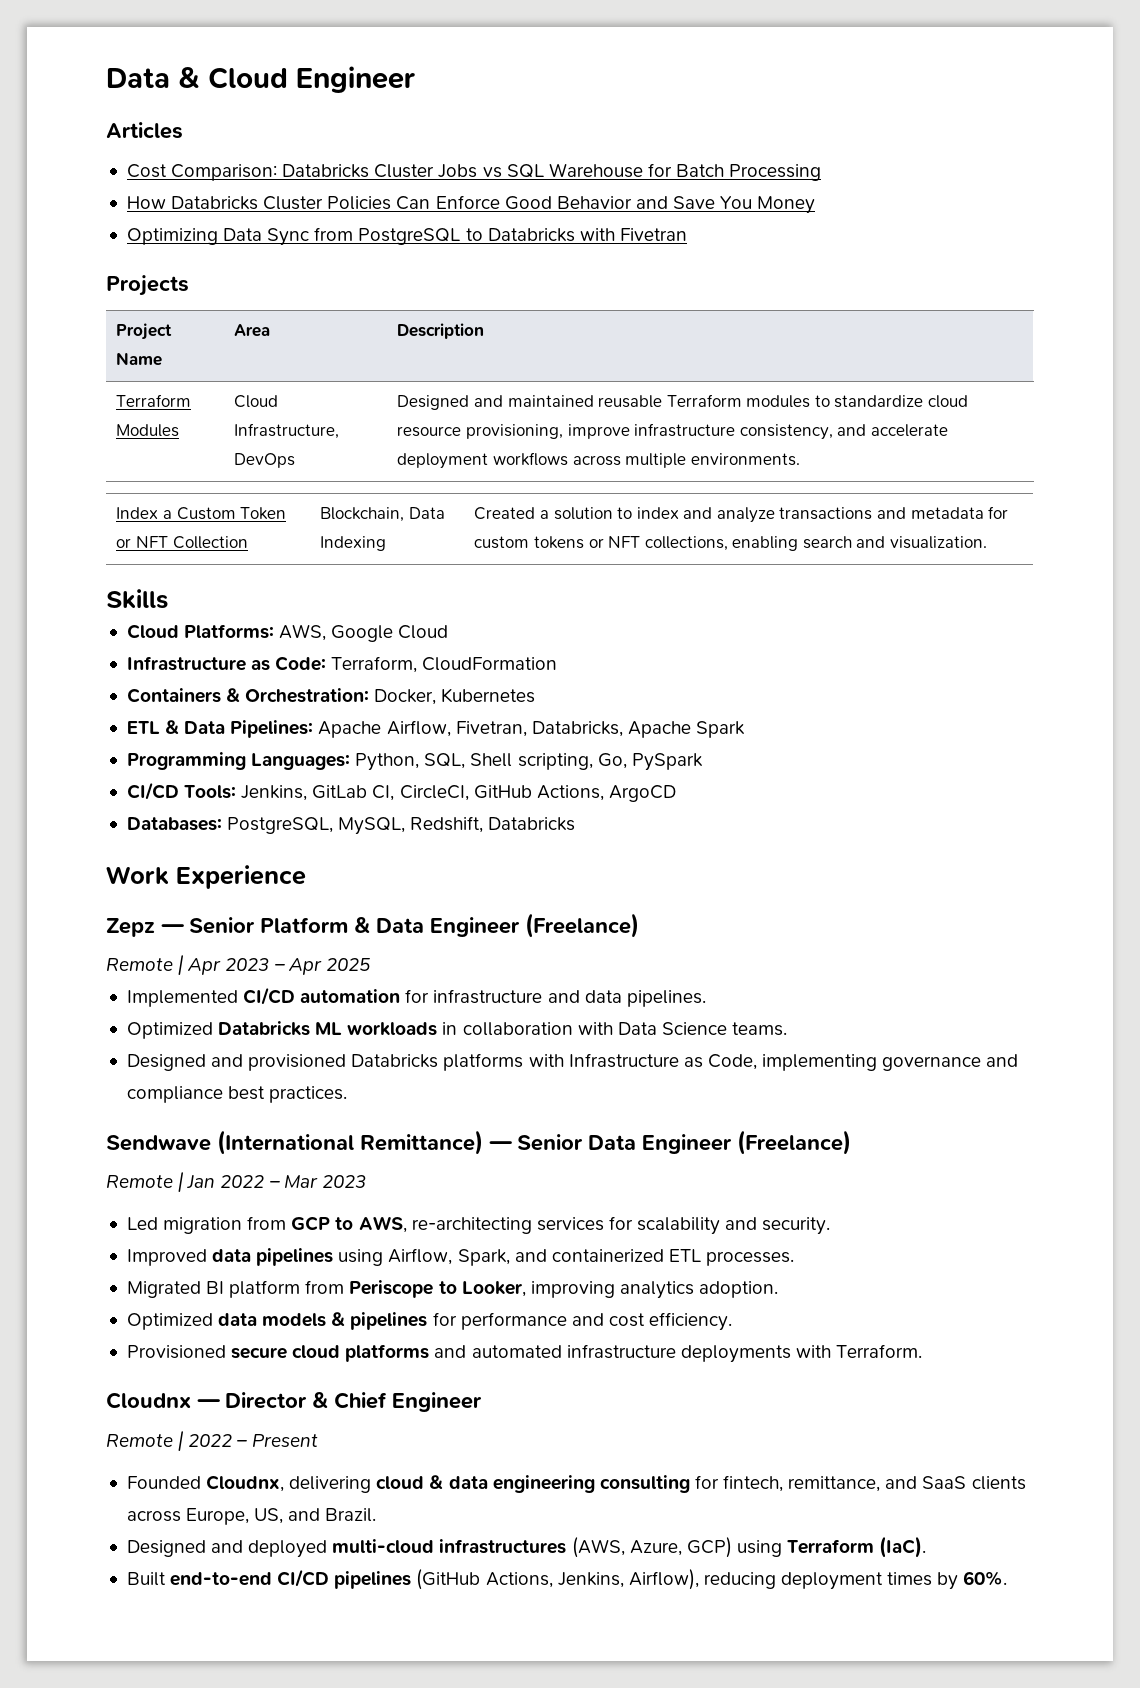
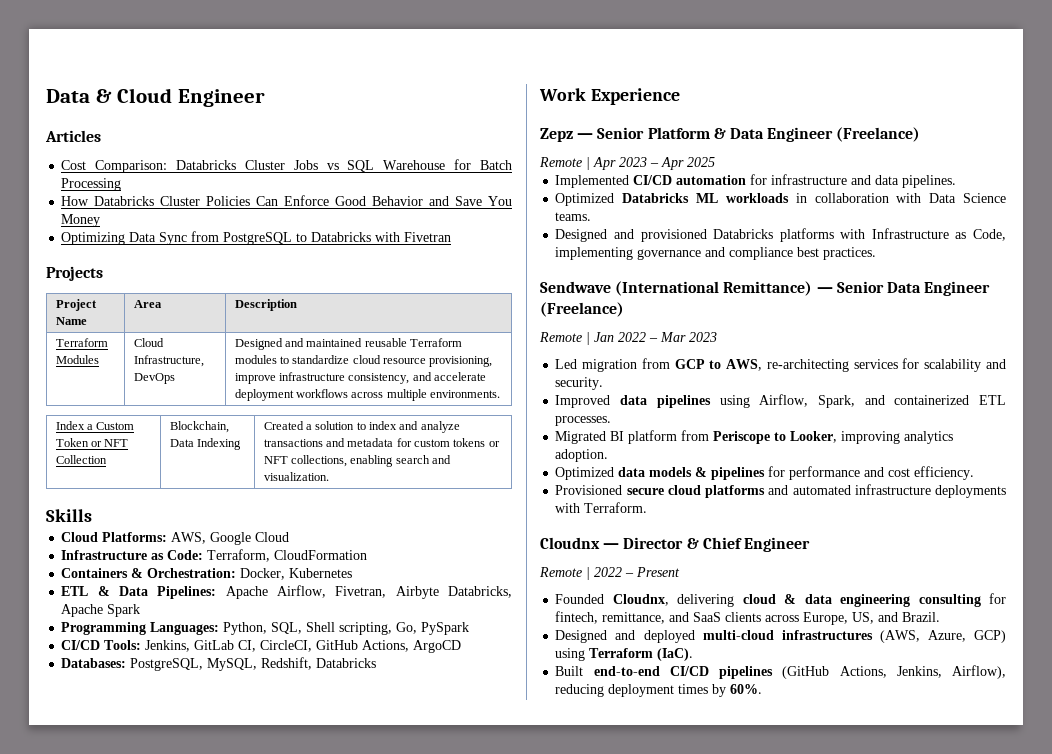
- ETL & Data Pipelines: Apache Airflow, Fivetran, Databricks, Apache Spark
+ ETL & Data Pipelines: Apache Airflow, Fivetran, Airbyte Databricks, Apache Spark

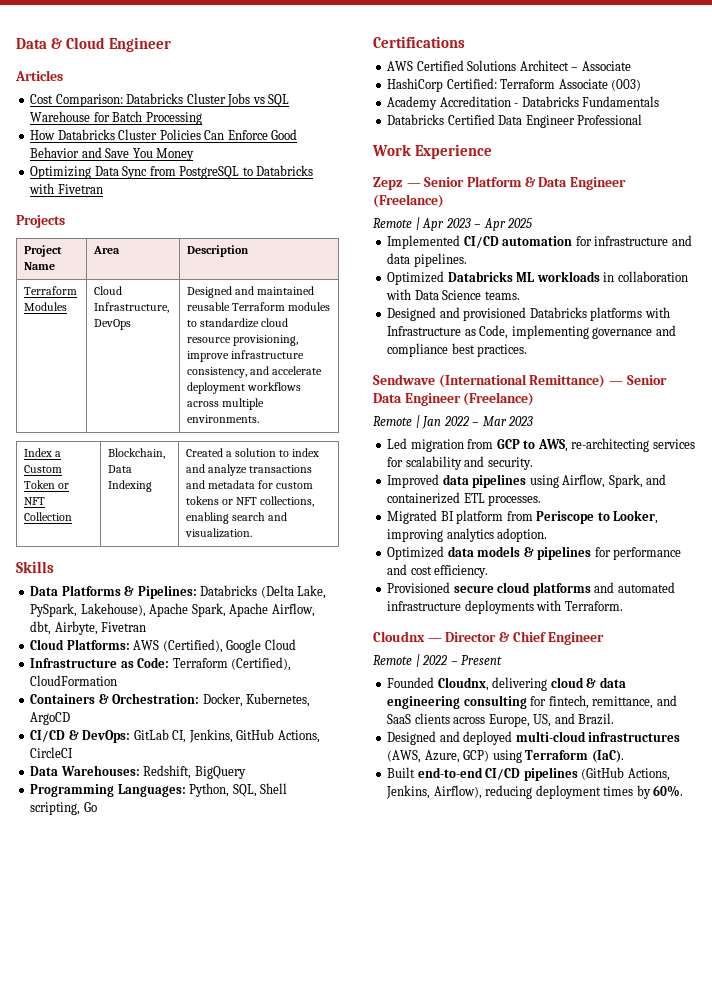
+ Data Platforms & Pipelines: Databricks (Delta Lake, PySpark, Lakehouse), Apache Spark, Apache Airflow, dbt, Airbyte, Fivetran
- Cloud Platforms: AWS, Google Cloud
+ Cloud Platforms: AWS (Certified), Google Cloud
- Infrastructure as Code: Terraform, CloudFormation
+ Infrastructure as Code: Terraform (Certified), CloudFormation
- Containers & Orchestration: Docker, Kubernetes
- ETL & Data Pipelines: Apache Airflow, Fivetran, Airbyte Databricks, Apache Spark
+ Containers & Orchestration: Docker, Kubernetes, ArgoCD
+ CI/CD & DevOps: GitLab CI, Jenkins, GitHub Actions, CircleCI
+ Data Warehouses: Redshift, BigQuery
- Programming Languages: Python, SQL, Shell scripting, Go, PySpark
- CI/CD Tools: Jenkins, GitLab CI, CircleCI, GitHub Actions, ArgoCD
- Databases: PostgreSQL, MySQL, Redshift, Databricks
+ Programming Languages: Python, SQL, Shell scripting, Go
+ Certifications
+ AWS Certified Solutions Architect – Associate
+ HashiCorp Certified: Terraform Associate (003)
+ Academy Accreditation - Databricks Fundamentals
+ Databricks Certified Data Engineer Professional

